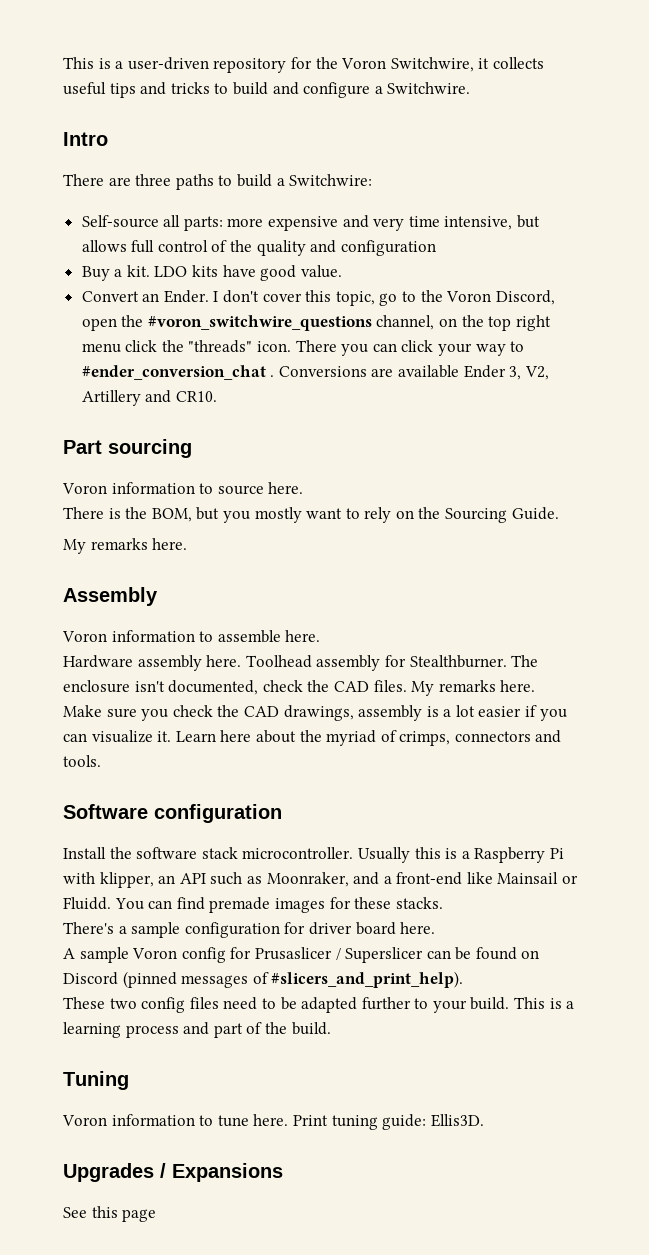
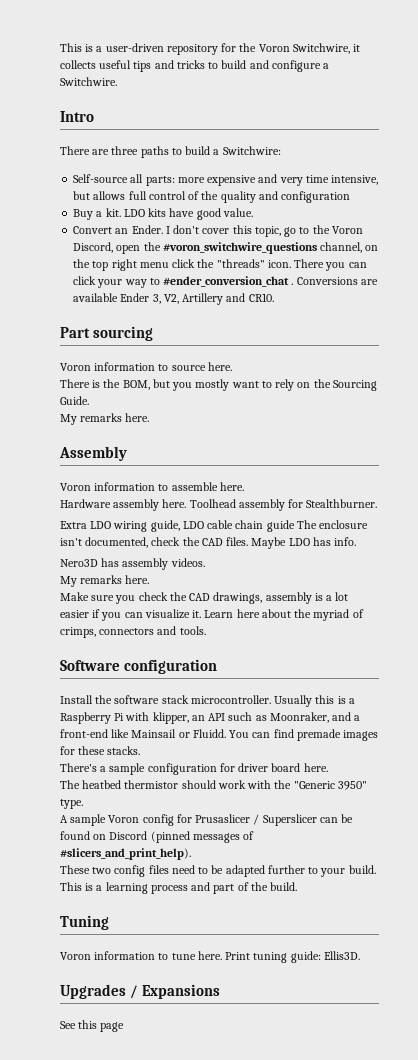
- Toolhead assembly for Stealthburner. The enclosure isn't documented, check the CAD files. My remarks here.
+ Toolhead assembly for Stealthburner.
+ Extra LDO wiring guide, LDO cable chain guide The enclosure isn't documented, check the CAD files. Maybe LDO has info.
+ Nero3D has assembly videos.
+ My remarks here.
+ The heatbed thermistor should work with the "Generic 3950" type.

